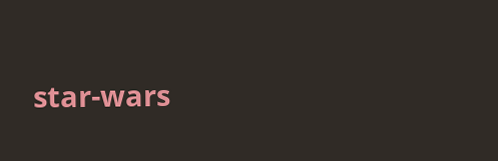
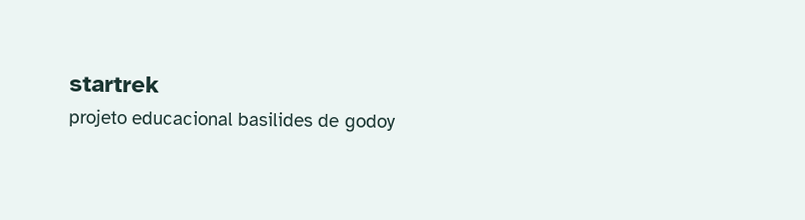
- star-wars
+ startrek
+ projeto educacional basilides de godoy

